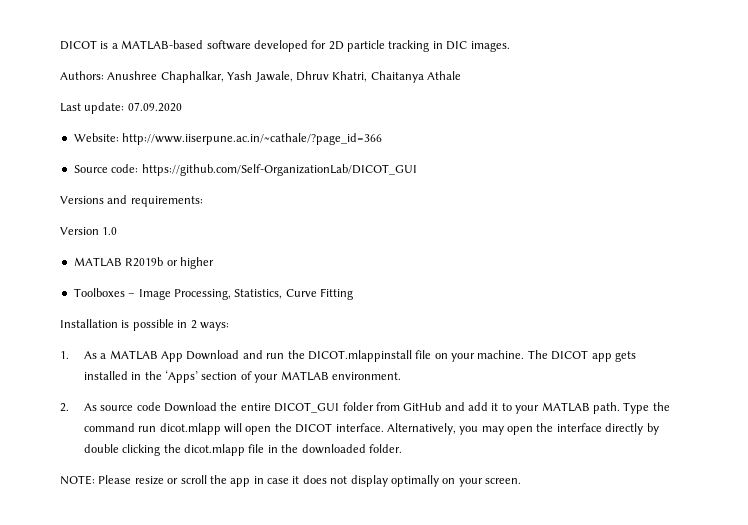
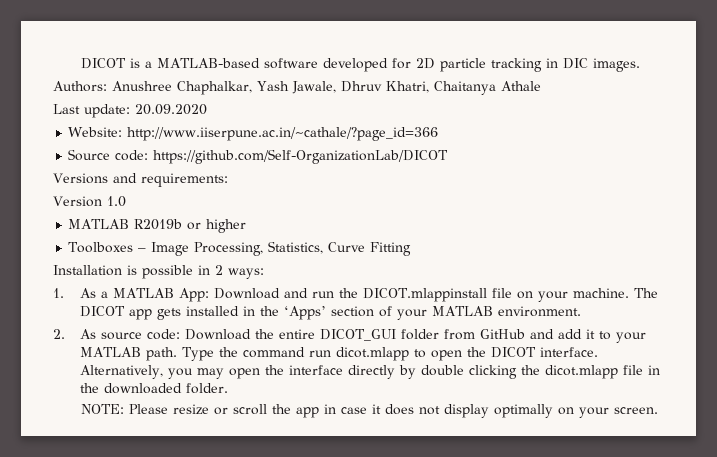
- Last update: 07.09.2020
+ Last update: 20.09.2020
- Source code: https://github.com/Self-OrganizationLab/DICOT_GUI
+ Source code: https://github.com/Self-OrganizationLab/DICOT
- 1. As a MATLAB App Download and run the DICOT.mlappinstall file on your machine.
+ 1. As a MATLAB App: Download and run the DICOT.mlappinstall file on your machine.
- 2. As source code Download the entire DICOT_GUI folder from GitHub and add it to your MATLAB path.
+ 2. As source code: Download the entire DICOT_GUI folder from GitHub and add it to your MATLAB path.
- Type the command run dicot.mlapp will open the DICOT interface.
+ Type the command run dicot.mlapp to open the DICOT interface.

